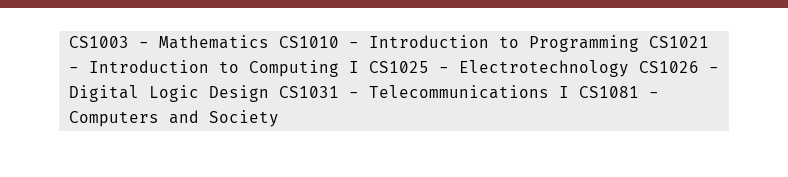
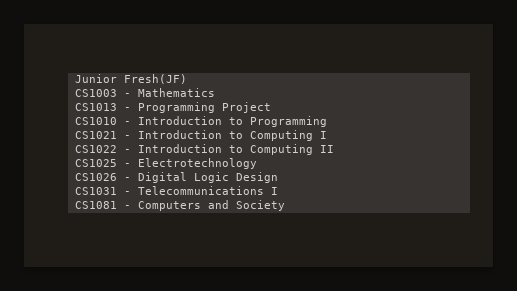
+ Junior Fresh(JF)
- CS1003 - Mathematics CS1010 - Introduction to Programming CS1021 - Introduction to Computing I CS1025 - Electrotechnology CS1026 - Digital Logic Design CS1031 - Telecommunications I CS1081 - Computers and Society
+ CS1003 - Mathematics
+ CS1013 - Programming Project
+ CS1010 - Introduction to Programming
+ CS1021 - Introduction to Computing I
+ CS1022 - Introduction to Computing II
+ CS1025 - Electrotechnology
+ CS1026 - Digital Logic Design
+ CS1031 - Telecommunications I
+ CS1081 - Computers and Society

